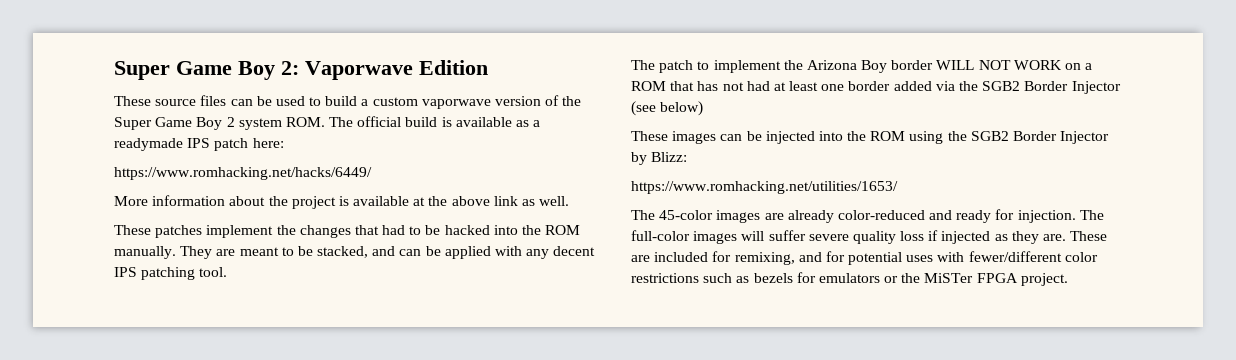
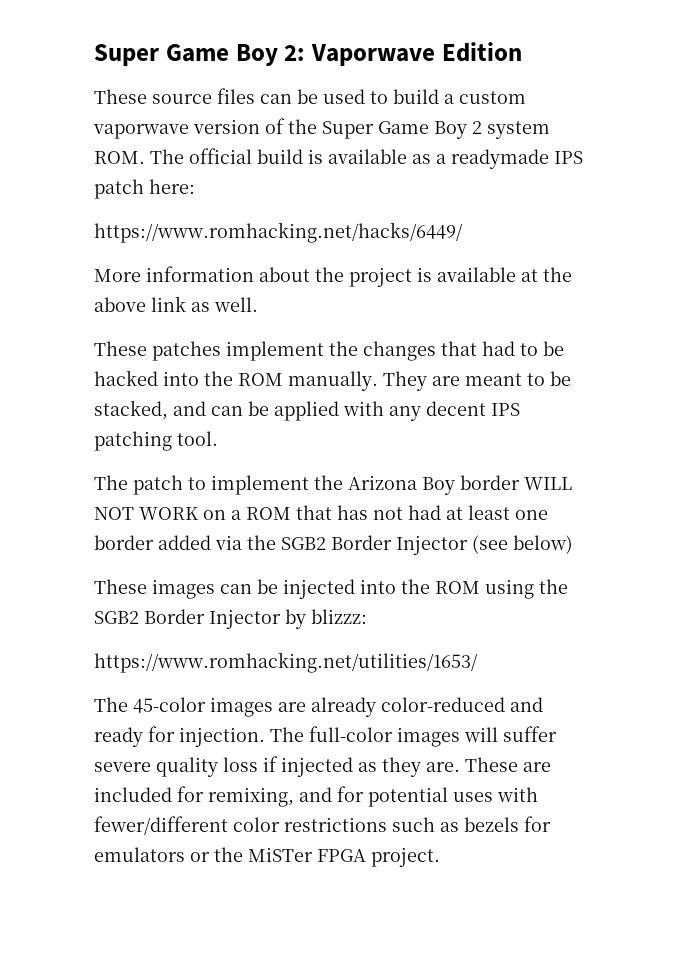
- These images can be injected into the ROM using the SGB2 Border Injector by Blizz:
+ These images can be injected into the ROM using the SGB2 Border Injector by blizzz:

